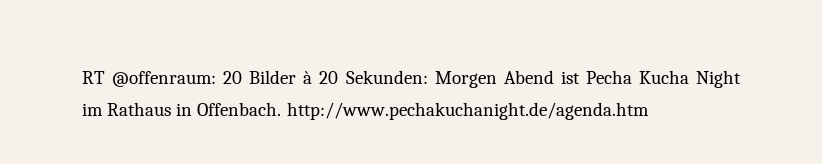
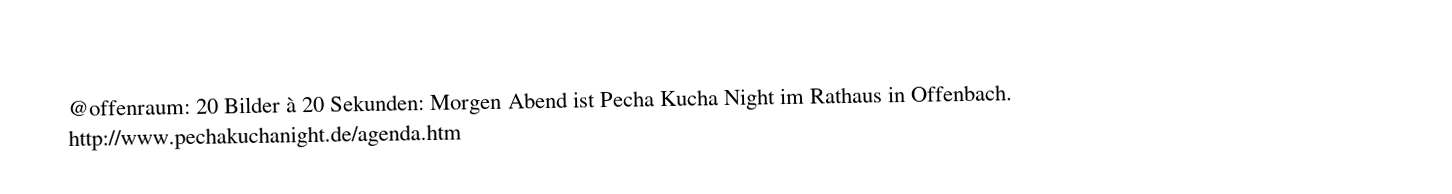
- RT @offenraum: 20 Bilder à 20 Sekunden: Morgen Abend ist Pecha Kucha Night im Rathaus in Offenbach. http://www.pechakuchanight.de/agenda.htm
+ @offenraum: 20 Bilder à 20 Sekunden: Morgen Abend ist Pecha Kucha Night im Rathaus in Offenbach. http://www.pechakuchanight.de/agenda.htm

